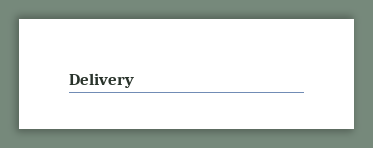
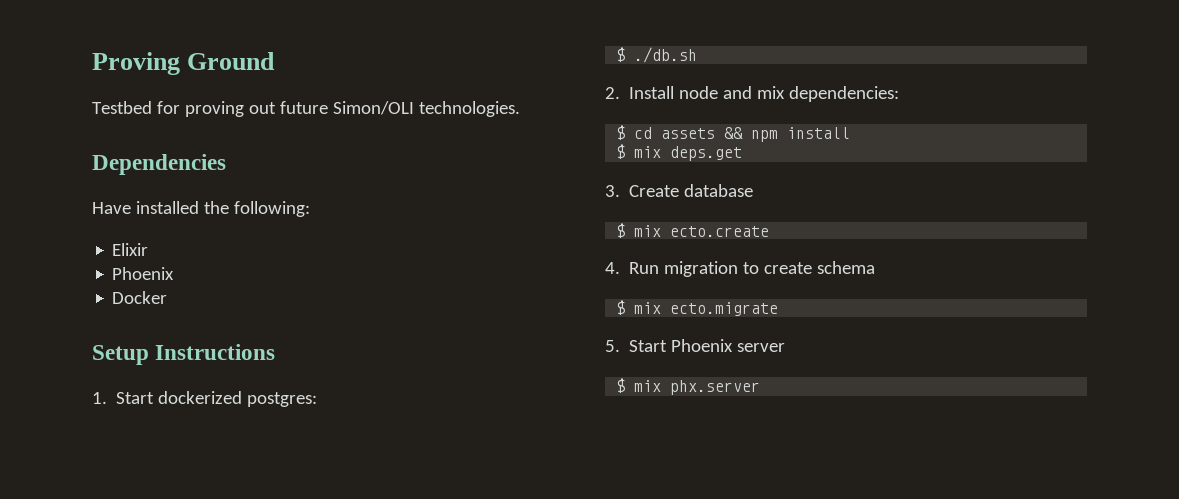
- Delivery
+ Proving Ground
+ Testbed for proving out future Simon/OLI technologies.
+ Dependencies
+ Have installed the following:
+ Elixir
+ Phoenix
+ Docker
+ Setup Instructions
+ 1. Start dockerized postgres:
+ $ ./db.sh
+ 2. Install node and mix dependencies:
+ $ cd assets && npm install
+ $ mix deps.get
+ 3. Create database
+ $ mix ecto.create
+ 4. Run migration to create schema
+ $ mix ecto.migrate
+ 5. Start Phoenix server
+ $ mix phx.server

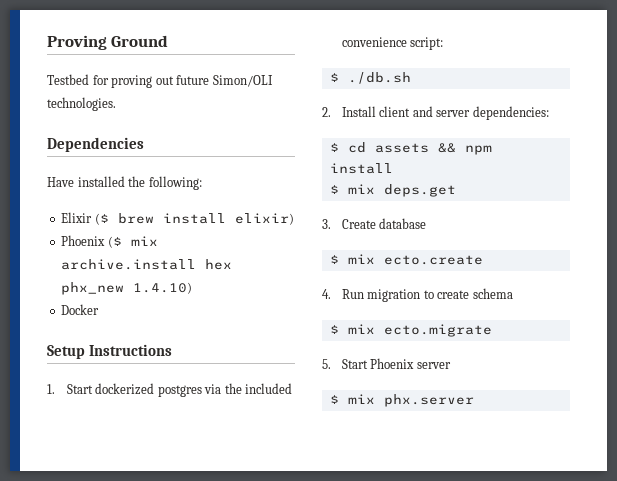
- Elixir
- Phoenix
+ Elixir ($ brew install elixir)
+ Phoenix ($ mix archive.install hex phx_new 1.4.10)
- 1. Start dockerized postgres:
+ 1. Start dockerized postgres via the included convenience script:
- 2. Install node and mix dependencies:
+ 2. Install client and server dependencies:

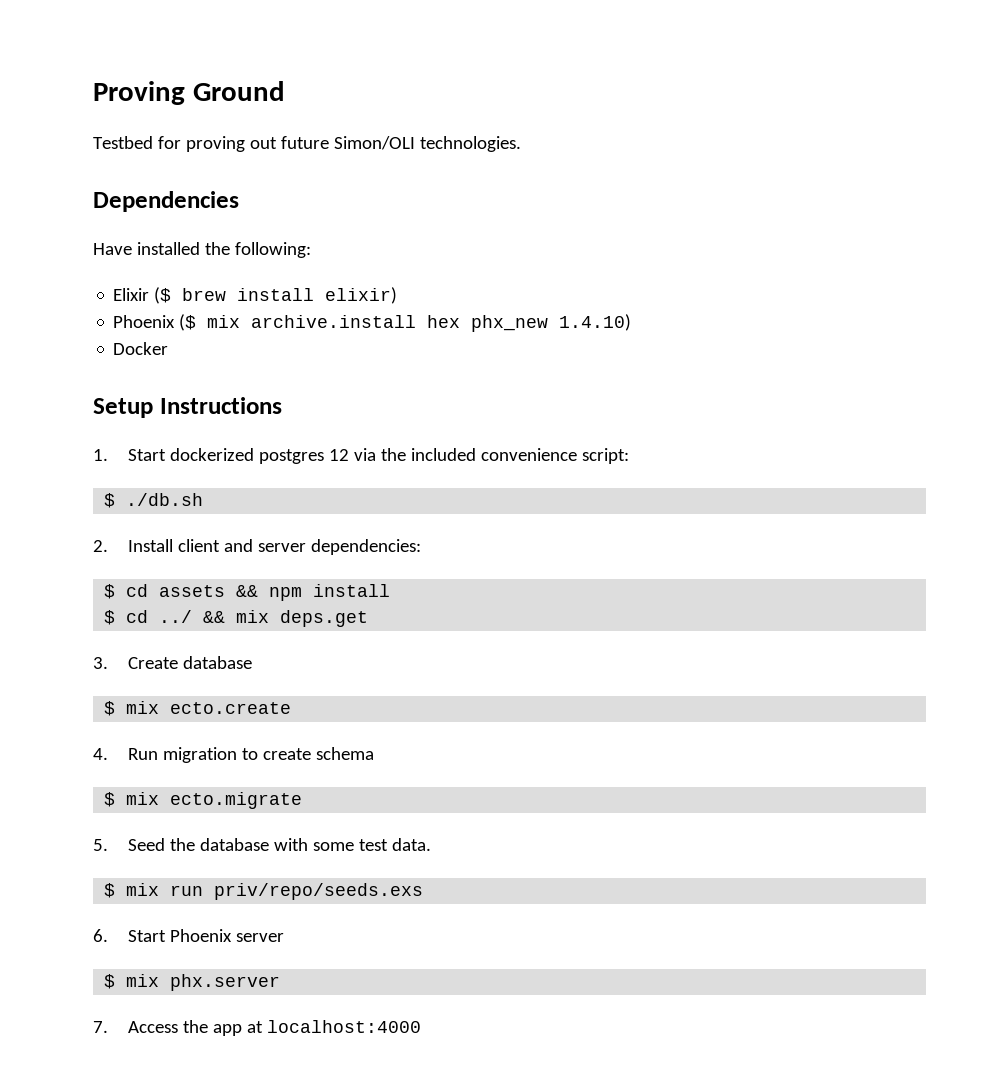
- 1. Start dockerized postgres via the included convenience script:
+ 1. Start dockerized postgres 12 via the included convenience script:
- $ mix deps.get
+ $ cd ../ && mix deps.get
- 5. Start Phoenix server
+ 5. Seed the database with some test data.
+ $ mix run priv/repo/seeds.exs
+ 6. Start Phoenix server
+ 7. Access the app at localhost:4000

